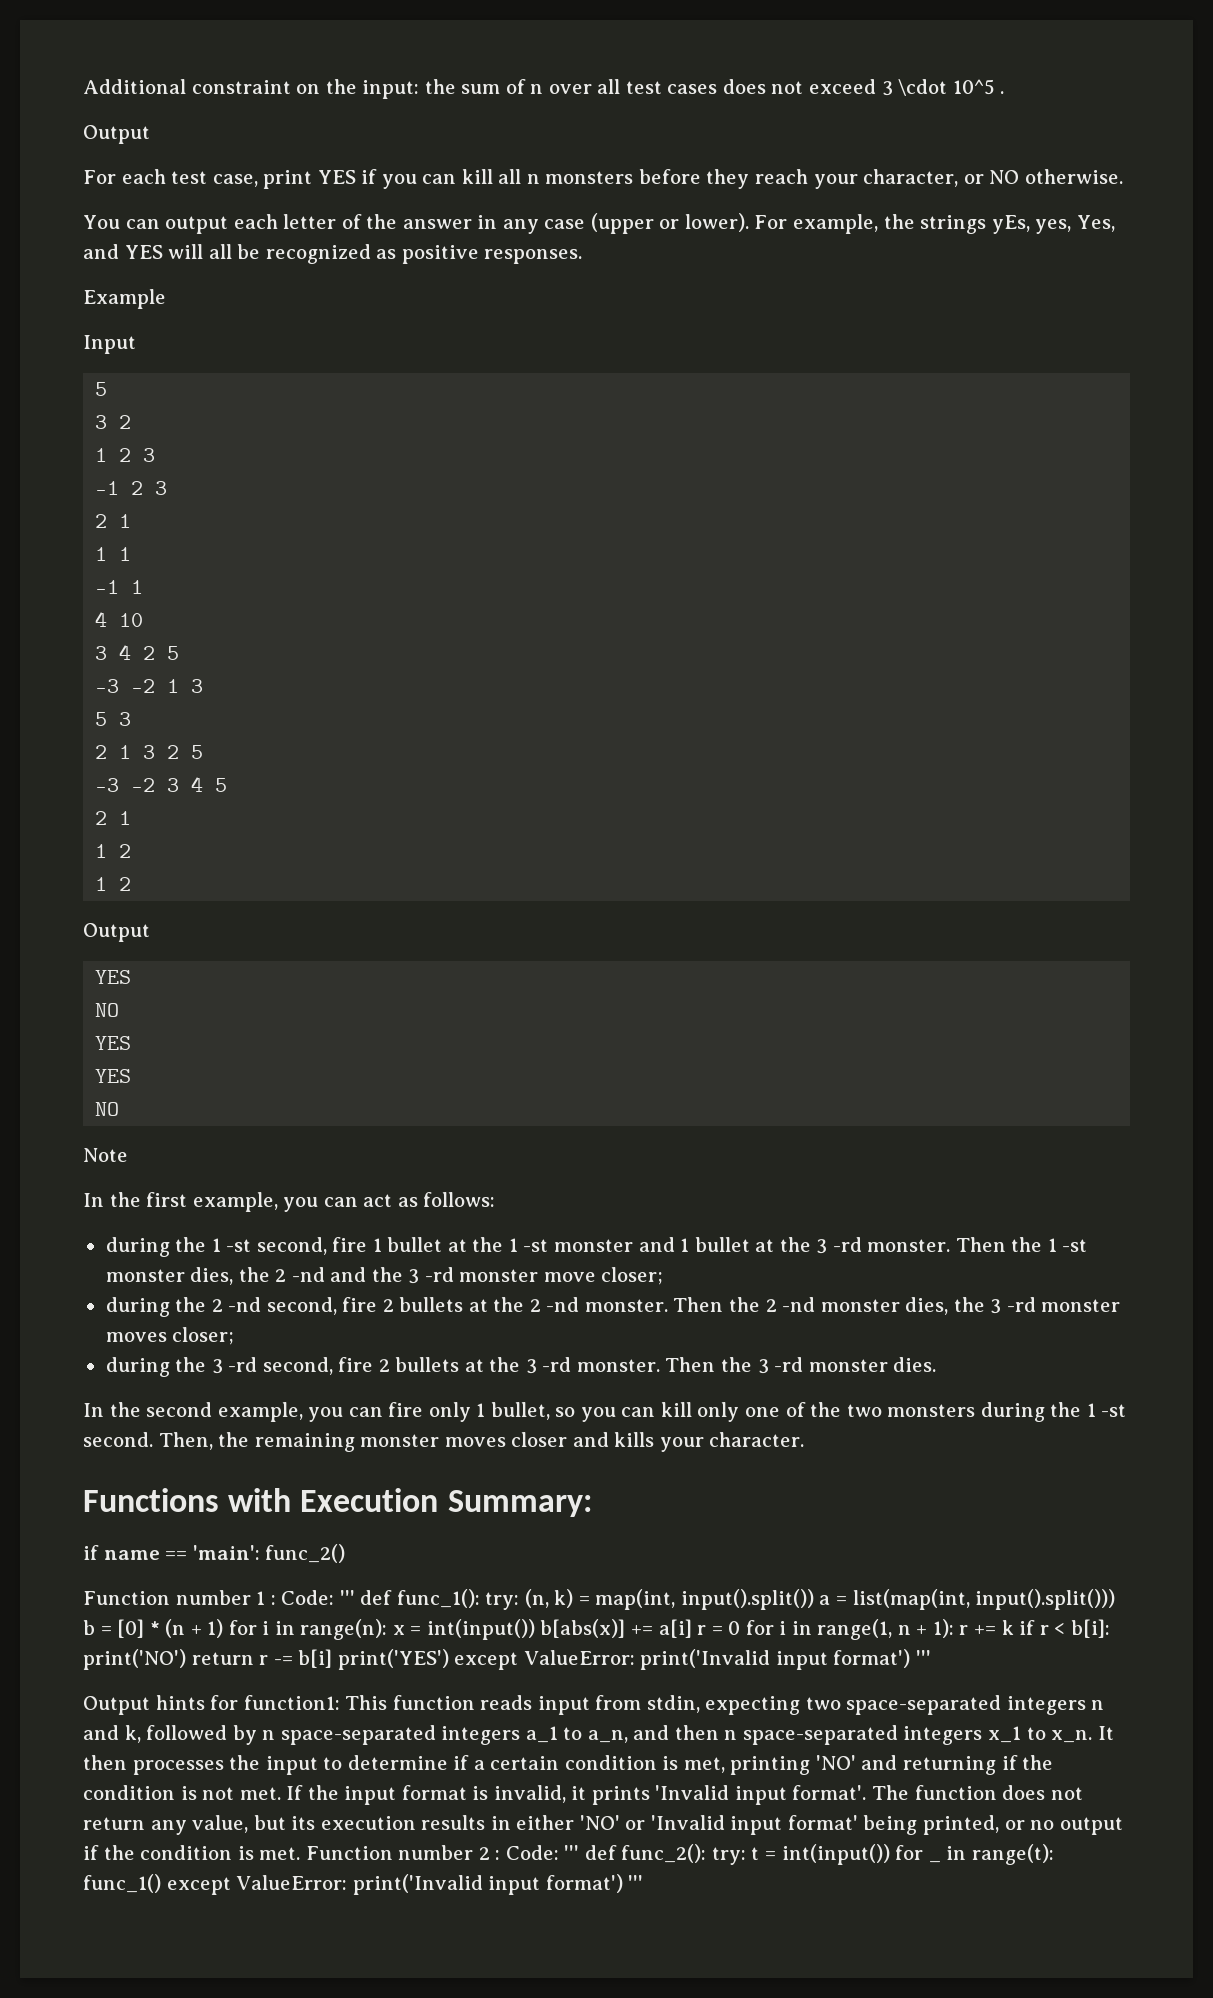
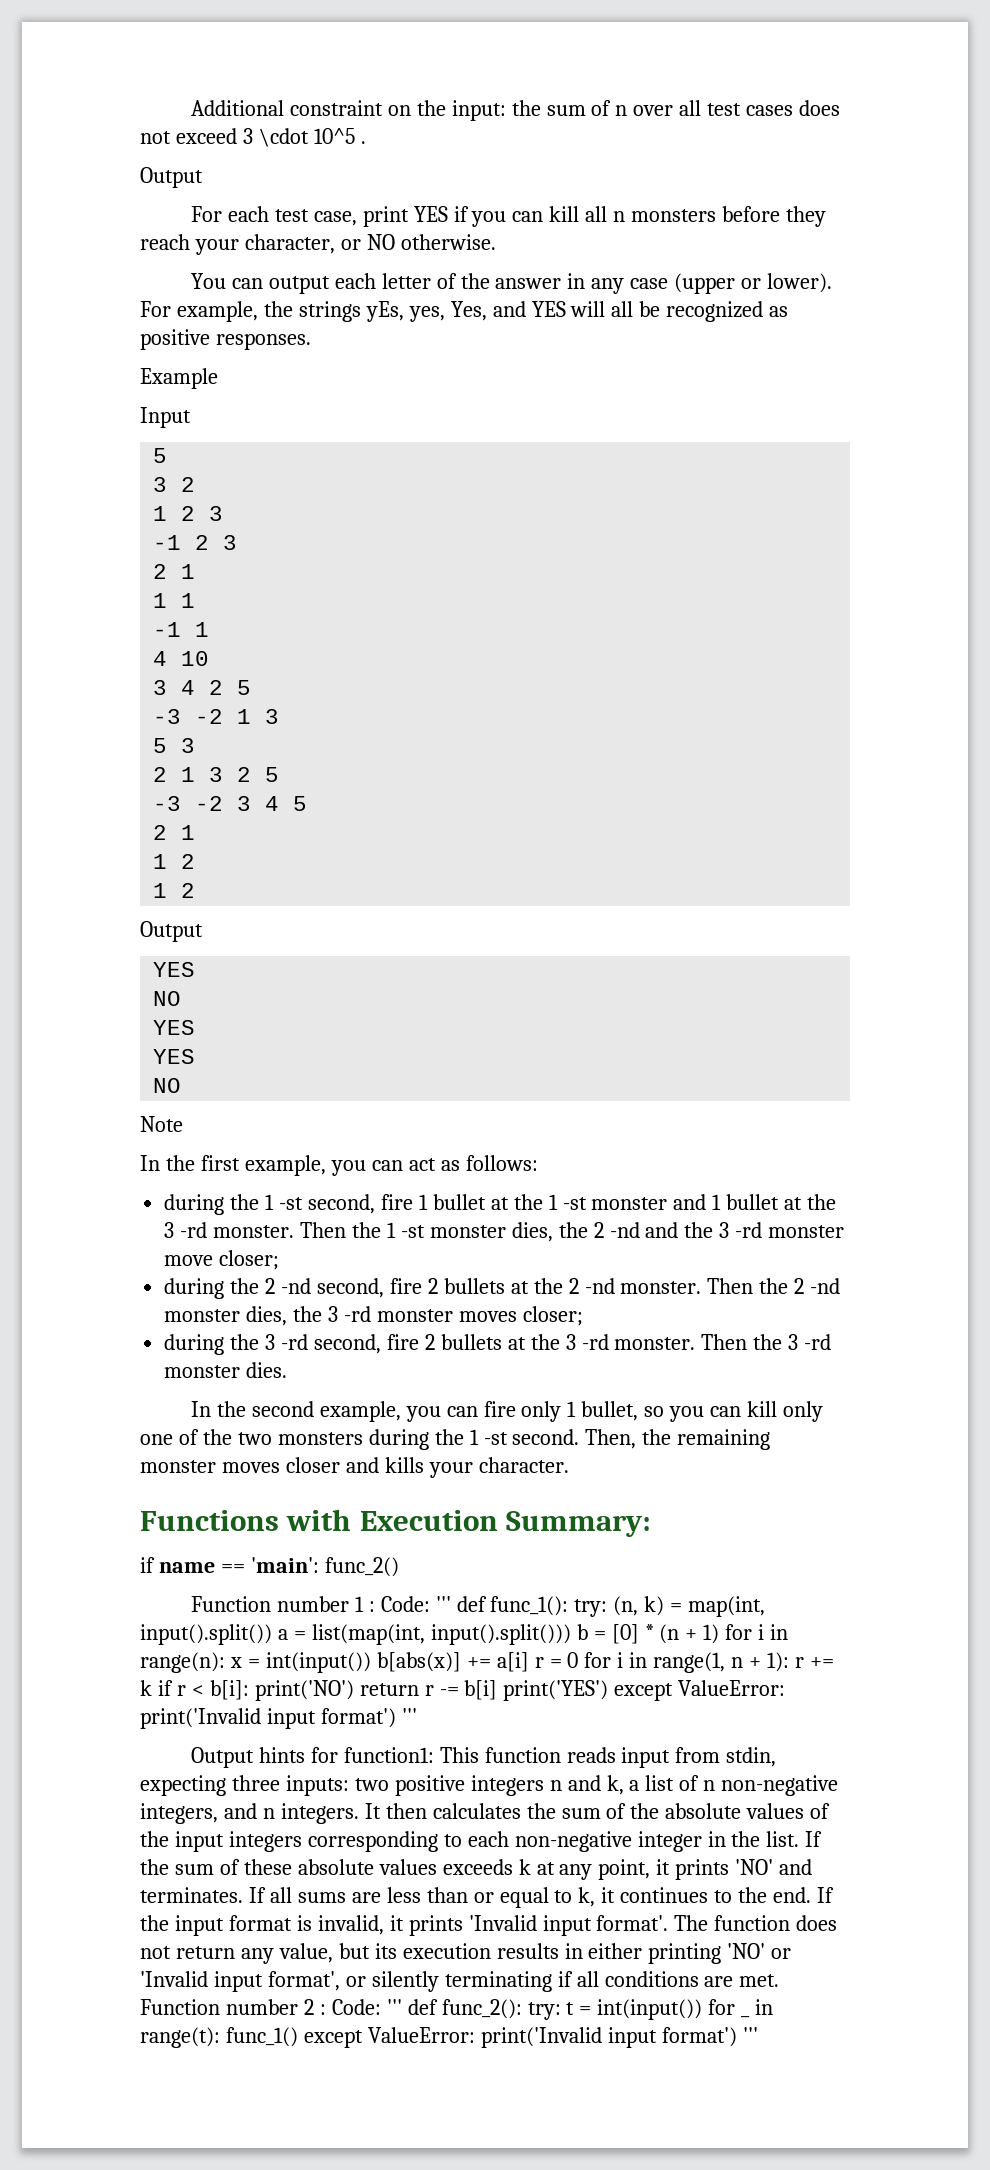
- Output hints for function1: This function reads input from stdin, expecting two space-separated integers n and k, followed by n space-separated integers a_1 to a_n, and then n space-separated integers x_1 to x_n. It then processes the input to determine if a certain condition is met, printing 'NO' and returning if the condition is not met.
+ Output hints for function1: This function reads input from stdin, expecting three inputs: two positive integers n and k, a list of n non-negative integers, and n integers. It then calculates the sum of the absolute values of the input integers corresponding to each non-negative integer in the list. If the sum of these absolute values exceeds k at any point, it prints 'NO' and terminates. If all sums are less than or equal to k, it continues to the end.
- The function does not return any value, but its execution results in either 'NO' or 'Invalid input format' being printed, or no output if the condition is met.
+ The function does not return any value, but its execution results in either printing 'NO' or 'Invalid input format', or silently terminating if all conditions are met.

